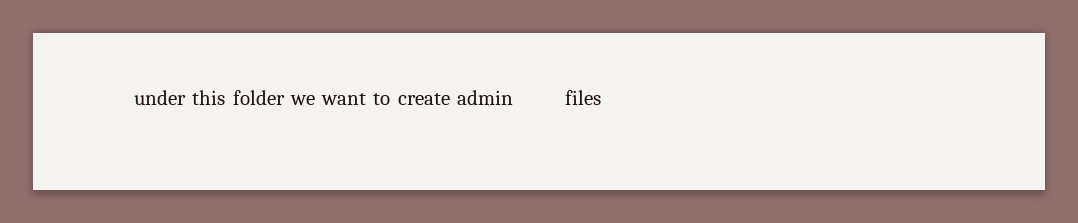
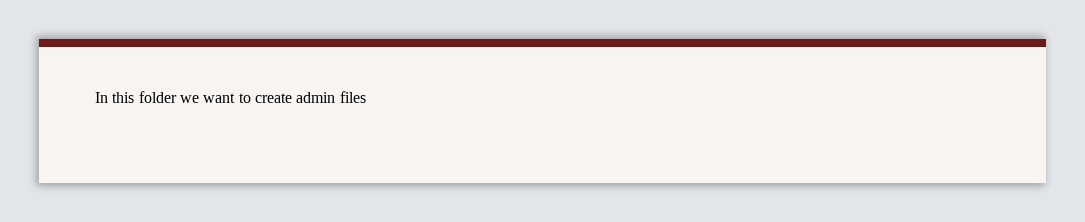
- under this folder we want to create admin files
+ In this folder we want to create admin files

